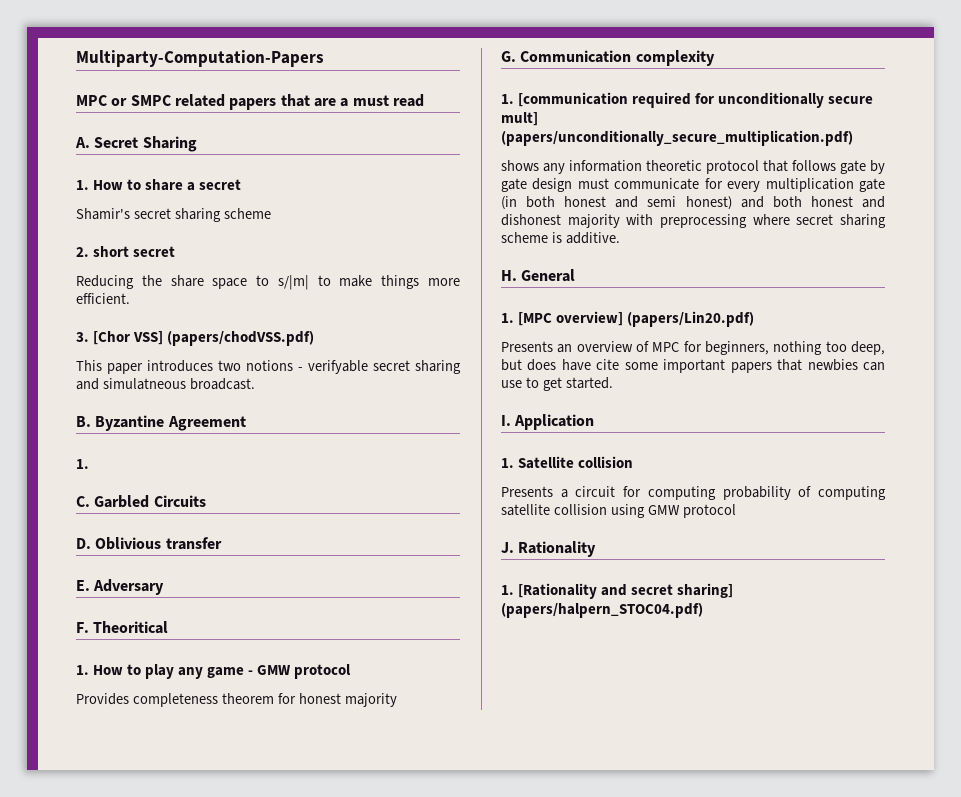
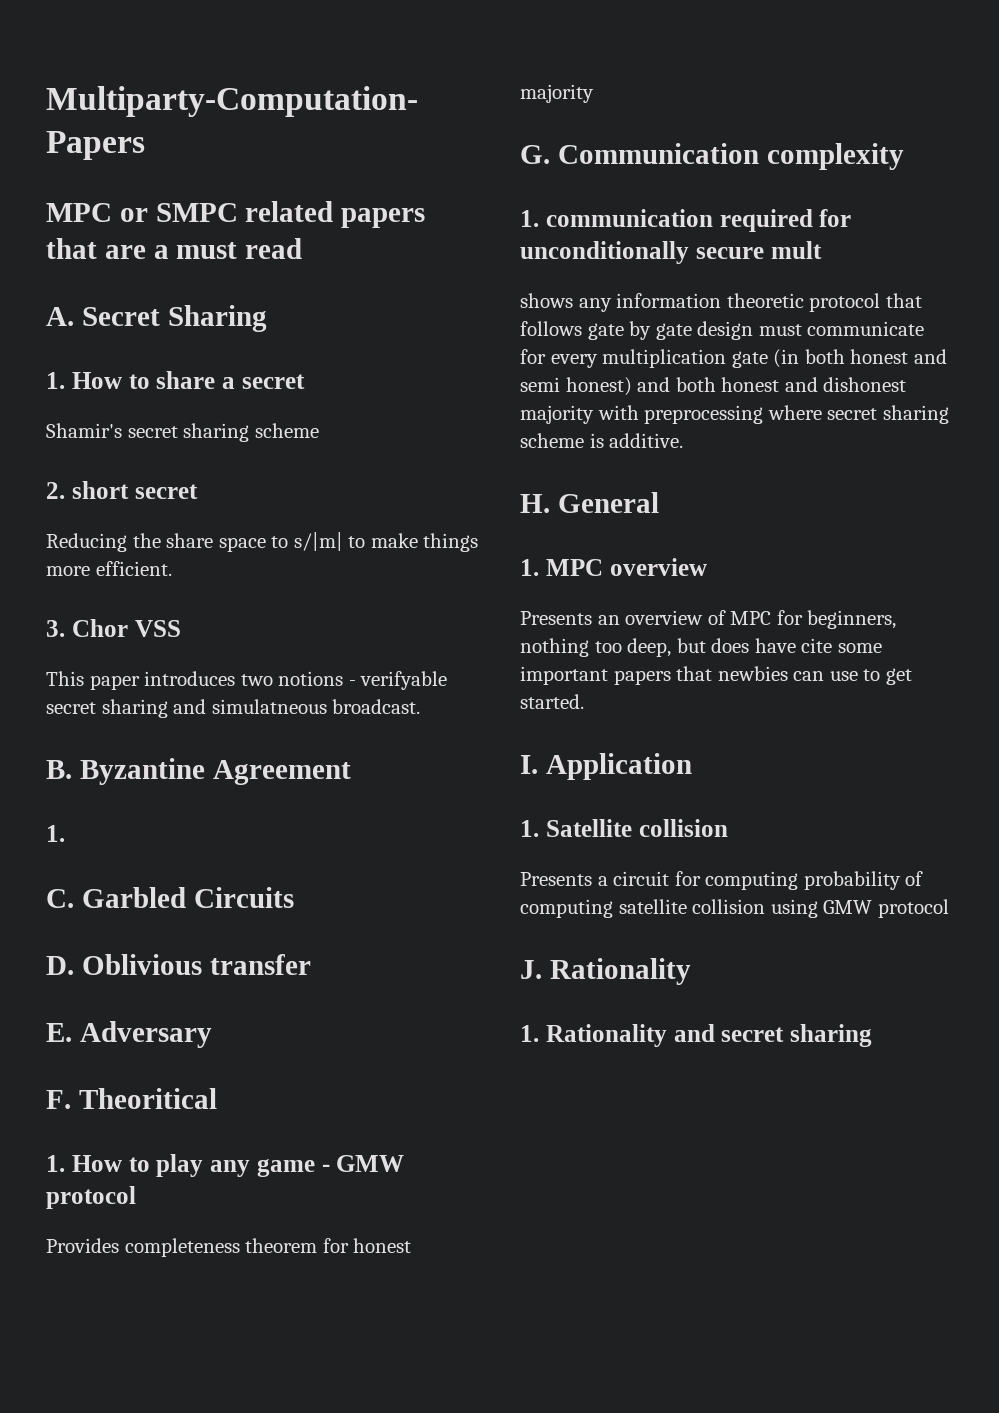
- 3. [Chor VSS] (papers/chodVSS.pdf)
+ 3. Chor VSS
- 1. [communication required for unconditionally secure mult] (papers/unconditionally_secure_multiplication.pdf)
+ 1. communication required for unconditionally secure mult
- 1. [MPC overview] (papers/Lin20.pdf)
+ 1. MPC overview
- 1. [Rationality and secret sharing] (papers/halpern_STOC04.pdf)
+ 1. Rationality and secret sharing

